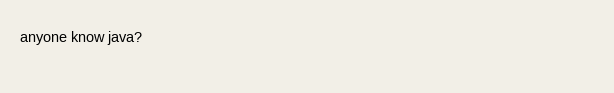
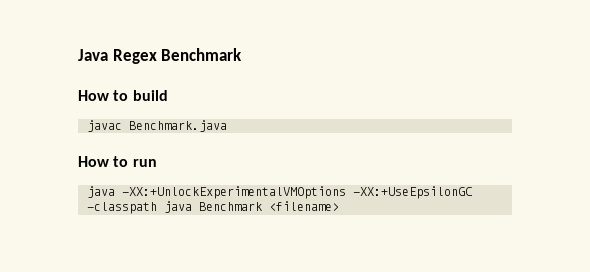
- anyone know java?
+ Java Regex Benchmark
+ How to build
+ javac Benchmark.java
+ How to run
+ java -XX:+UnlockExperimentalVMOptions -XX:+UseEpsilonGC -classpath java Benchmark <filename>

